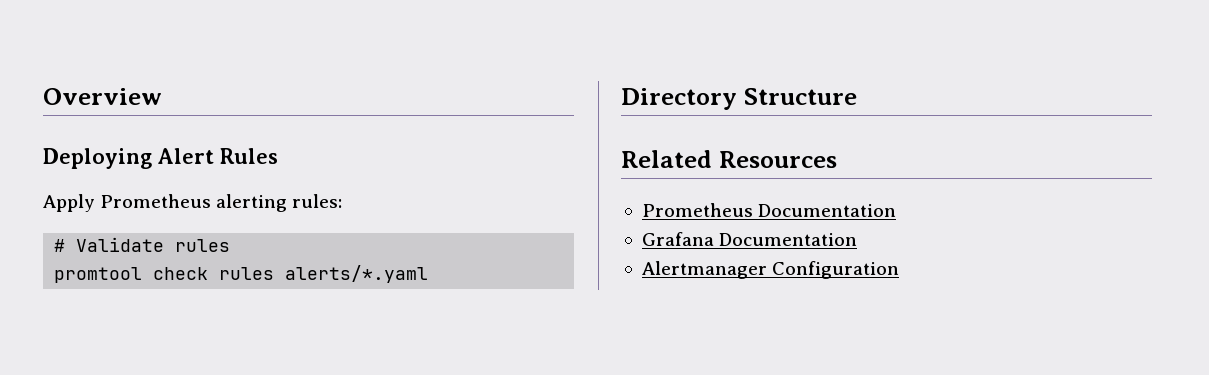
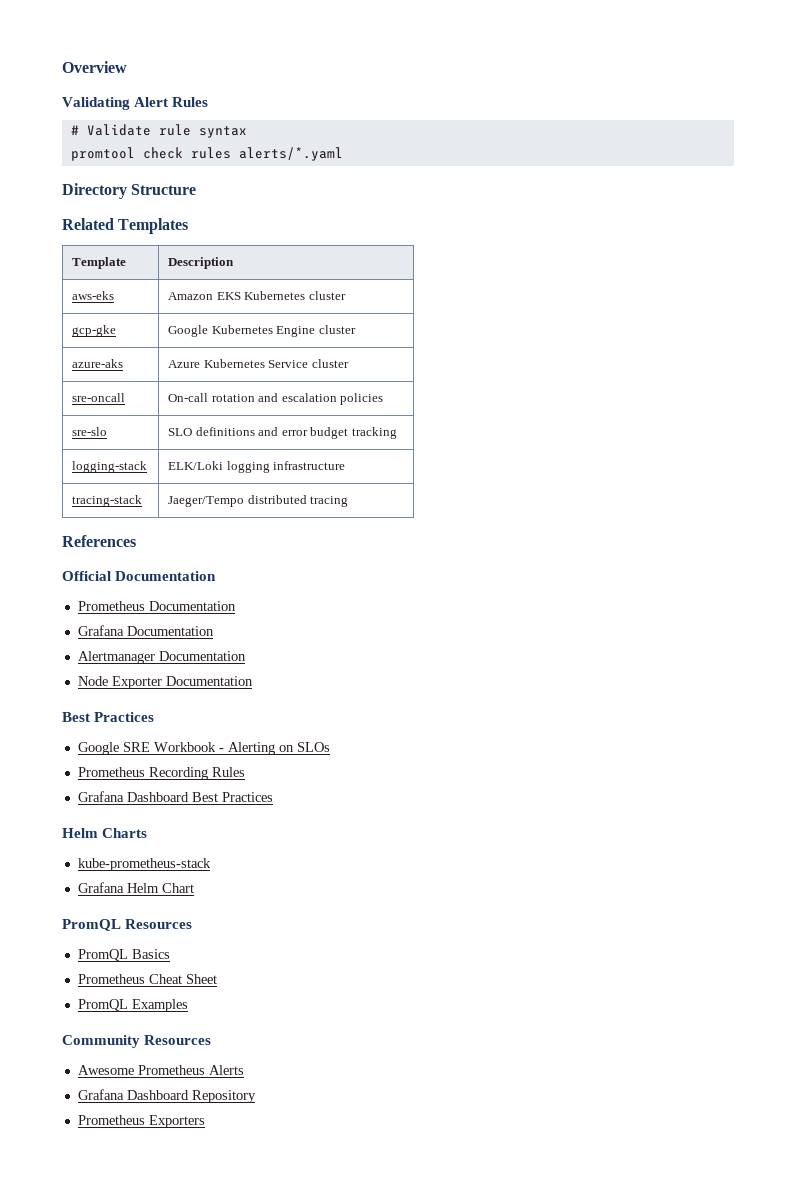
- Deploying Alert Rules
+ Validating Alert Rules
- Apply Prometheus alerting rules:
- # Validate rules
+ # Validate rule syntax
- Related Resources
+ Related Templates
+ Template | Description
+ aws-eks | Amazon EKS Kubernetes cluster
+ gcp-gke | Google Kubernetes Engine cluster
+ azure-aks | Azure Kubernetes Service cluster
+ sre-oncall | On-call rotation and escalation policies
+ sre-slo | SLO definitions and error budget tracking
+ logging-stack | ELK/Loki logging infrastructure
+ tracing-stack | Jaeger/Tempo distributed tracing
+ References
+ Official Documentation
- Alertmanager Configuration
+ Alertmanager Documentation
+ Node Exporter Documentation
+ Best Practices
+ Google SRE Workbook - Alerting on SLOs
+ Prometheus Recording Rules
+ Grafana Dashboard Best Practices
+ Helm Charts
+ kube-prometheus-stack
+ Grafana Helm Chart
+ PromQL Resources
+ PromQL Basics
+ Prometheus Cheat Sheet
+ PromQL Examples
+ Community Resources
+ Awesome Prometheus Alerts
+ Grafana Dashboard Repository
+ Prometheus Exporters

